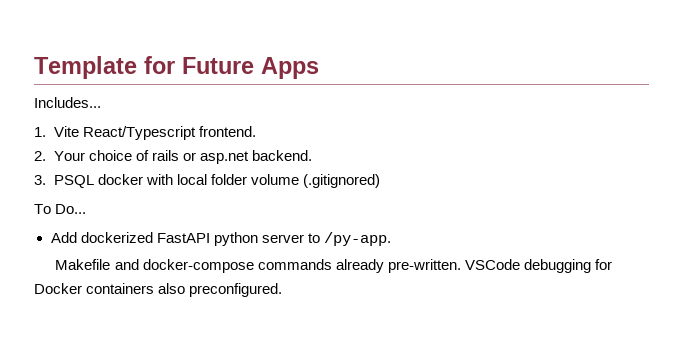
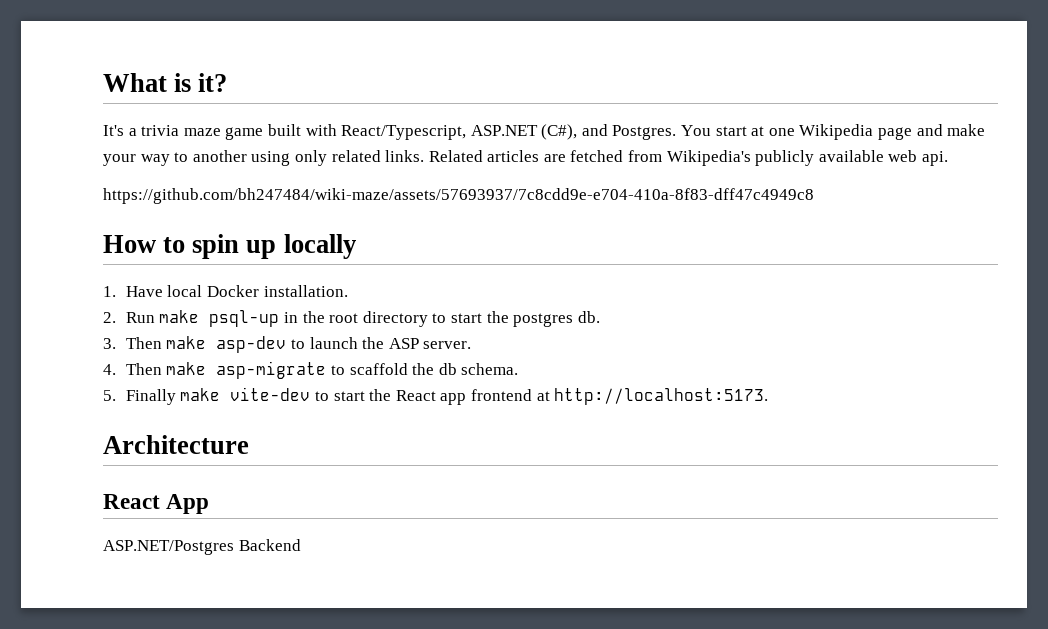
- Template for Future Apps
- Includes...
- 1. Vite React/Typescript frontend.
- 2. Your choice of rails or asp.net backend.
- 3. PSQL docker with local folder volume (.gitignored)
- To Do...
- Add dockerized FastAPI python server to /py-app.
- Makefile and docker-compose commands already pre-written. VSCode debugging for Docker containers also preconfigured.
+ What is it?
+ It's a trivia maze game built with React/Typescript, ASP.NET (C#), and Postgres. You start at one Wikipedia page and make your way to another using only related links. Related articles are fetched from Wikipedia's publicly available web api.
+ https://github.com/bh247484/wiki-maze/assets/57693937/7c8cdd9e-e704-410a-8f83-dff47c4949c8
+ How to spin up locally
+ 1. Have local Docker installation.
+ 2. Run make psql-up in the root directory to start the postgres db.
+ 3. Then make asp-dev to launch the ASP server.
+ 4. Then make asp-migrate to scaffold the db schema.
+ 5. Finally make vite-dev to start the React app frontend at http://localhost:5173.
+ Architecture
+ React App
+ ASP.NET/Postgres Backend

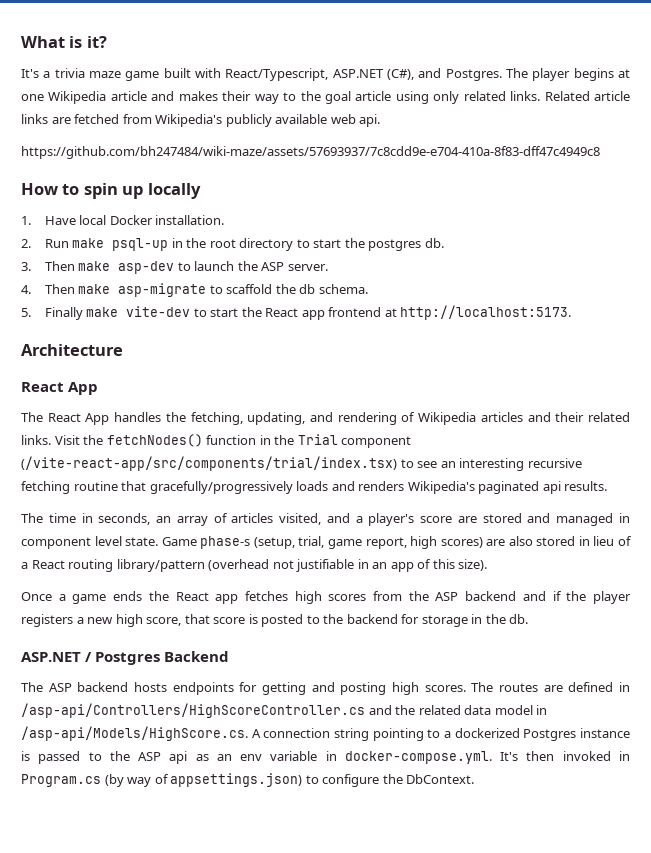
- You start at one Wikipedia page and make your way to another using only related links.
+ The player begins at one Wikipedia article and makes their way to the goal article using only related links.
- Related articles are fetched from Wikipedia's publicly available web api.
+ Related article links are fetched from Wikipedia's publicly available web api.
- ASP.NET/Postgres Backend
+ The React App handles the fetching, updating, and rendering of Wikipedia articles and their related links. Visit the fetchNodes() function in the Trial component (/vite-react-app/src/components/trial/index.tsx) to see an interesting recursive fetching routine that gracefully/progressively loads and renders Wikipedia's paginated api results.
+ The time in seconds, an array of articles visited, and a player's score are stored and managed in component level state. Game phase-s (setup, trial, game report, high scores) are also stored in lieu of a React routing library/pattern (overhead not justifiable in an app of this size).
+ Once a game ends the React app fetches high scores from the ASP backend and if the player registers a new high score, that score is posted to the backend for storage in the db.
+ ASP.NET / Postgres Backend
+ The ASP backend hosts endpoints for getting and posting high scores. The routes are defined in /asp-api/Controllers/HighScoreController.cs and the related data model in /asp-api/Models/HighScore.cs. A connection string pointing to a dockerized Postgres instance is passed to the ASP api as an env variable in docker-compose.yml. It's then invoked in Program.cs (by way of appsettings.json) to configure the DbContext.

